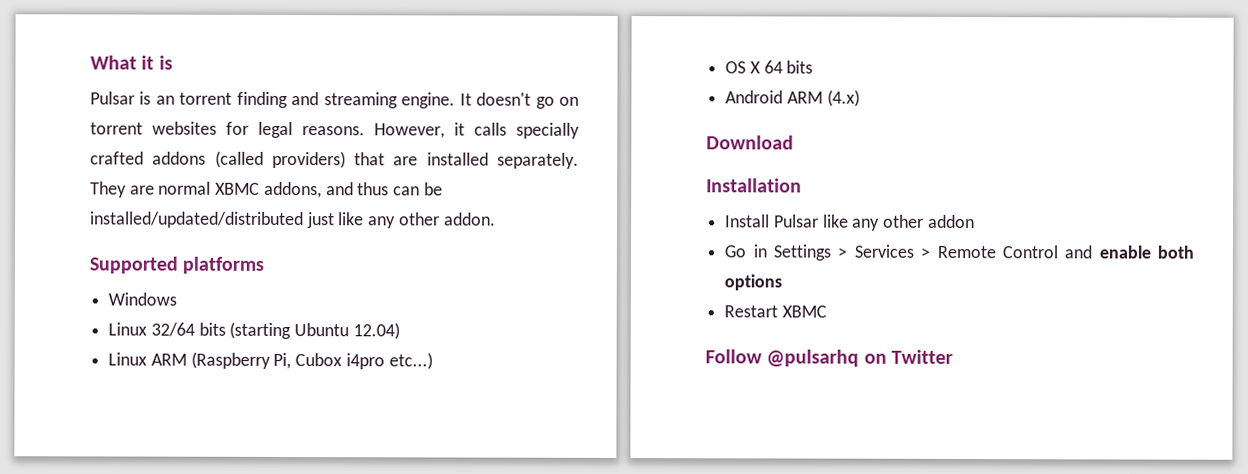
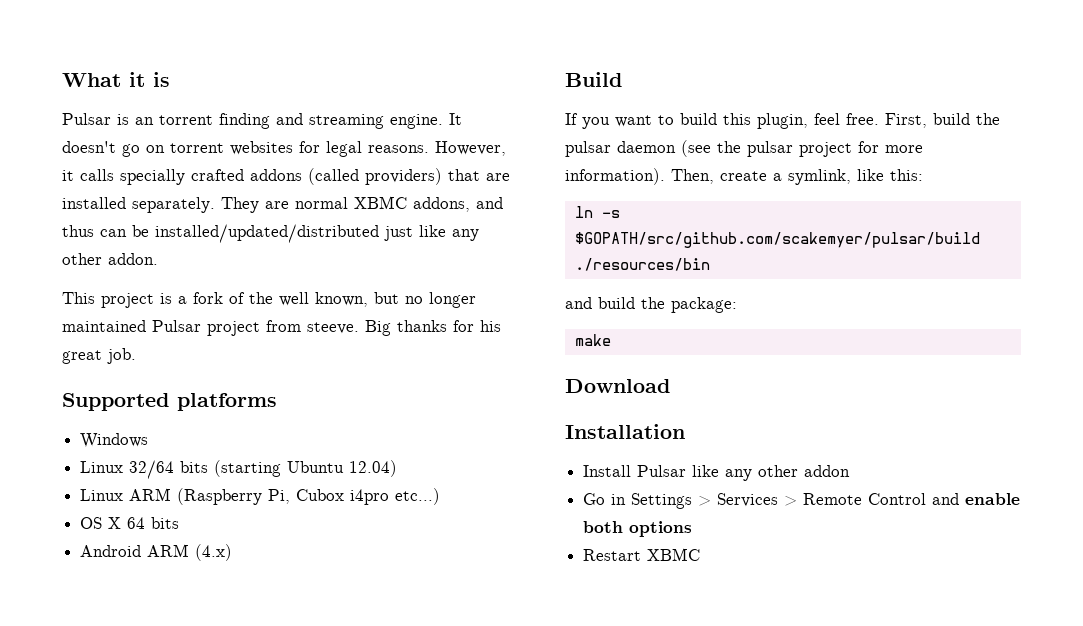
+ This project is a fork of the well known, but no longer maintained Pulsar project from steeve. Big thanks for his great job.
+ Build
+ If you want to build this plugin, feel free. First, build the pulsar daemon (see the pulsar project for more information). Then, create a symlink, like this:
+ ln -s $GOPATH/src/github.com/scakemyer/pulsar/build ./resources/bin
+ and build the package:
+ make
- Follow @pulsarhq on Twitter

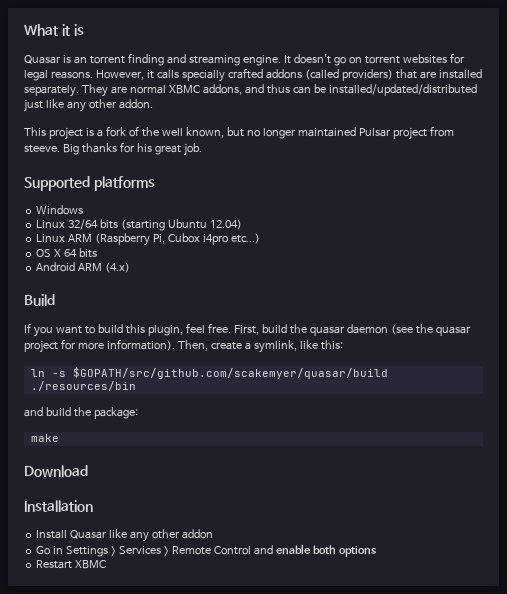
- Pulsar is an torrent finding and streaming engine.
+ Quasar is an torrent finding and streaming engine.
- First, build the pulsar daemon (see the pulsar project for more information).
+ First, build the quasar daemon (see the quasar project for more information).
- ln -s $GOPATH/src/github.com/scakemyer/pulsar/build ./resources/bin
+ ln -s $GOPATH/src/github.com/scakemyer/quasar/build ./resources/bin
- Install Pulsar like any other addon
+ Install Quasar like any other addon

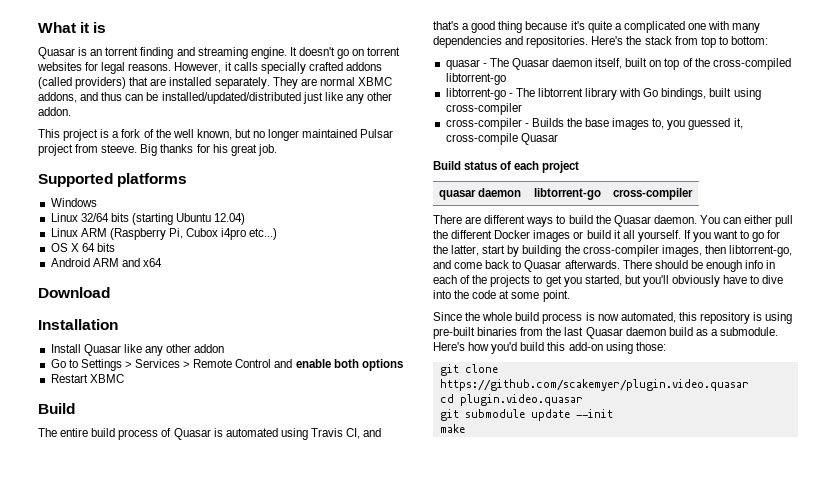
- Android ARM (4.x)
- Build
- If you want to build this plugin, feel free. First, build the quasar daemon (see the quasar project for more information). Then, create a symlink, like this:
- ln -s $GOPATH/src/github.com/scakemyer/quasar/build ./resources/bin
- and build the package:
- make
+ Android ARM and x64
- Go in Settings > Services > Remote Control and enable both options
+ Go to Settings > Services > Remote Control and enable both options
  Restart XBMC
+ Build
+ The entire build process of Quasar is automated using Travis CI, and that's a good thing because it's quite a complicated one with many dependencies and repositories. Here's the stack from top to bottom:
+ quasar - The Quasar daemon itself, built on top of the cross-compiled libtorrent-go
+ libtorrent-go - The libtorrent library with Go bindings, built using cross-compiler
+ cross-compiler - Builds the base images to, you guessed it, cross-compile Quasar
+ Build status of each project
+ quasar daemon | libtorrent-go | cross-compiler
+ There are different ways to build the Quasar daemon. You can either pull the different Docker images or build it all yourself. If you want to go for the latter, start by building the cross-compiler images, then libtorrent-go, and come back to Quasar afterwards. There should be enough info in each of the projects to get you started, but you'll obviously have to dive into the code at some point.
+ Since the whole build process is now automated, this repository is using pre-built binaries from the last Quasar daemon build as a submodule. Here's how you'd build this add-on using those:
+ git clone https://github.com/scakemyer/plugin.video.quasar
+ cd plugin.video.quasar
+ git submodule update --init
+ make

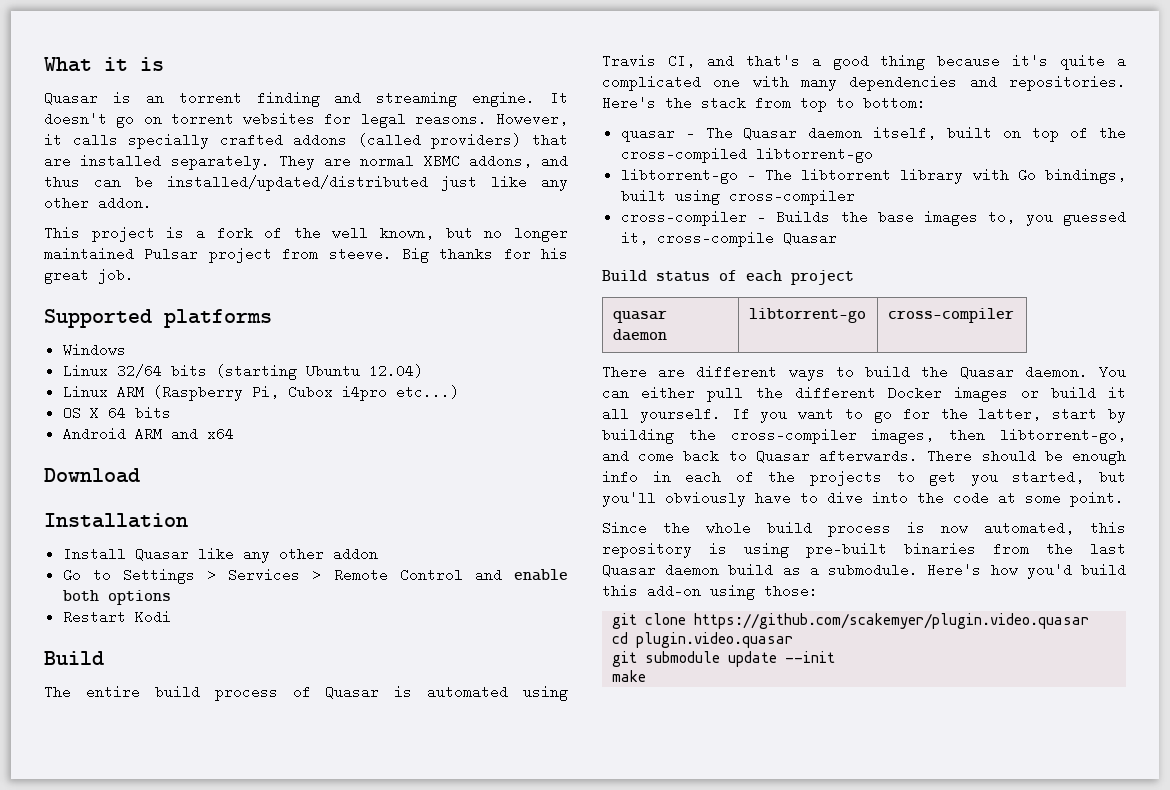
- Restart XBMC
+ Restart Kodi

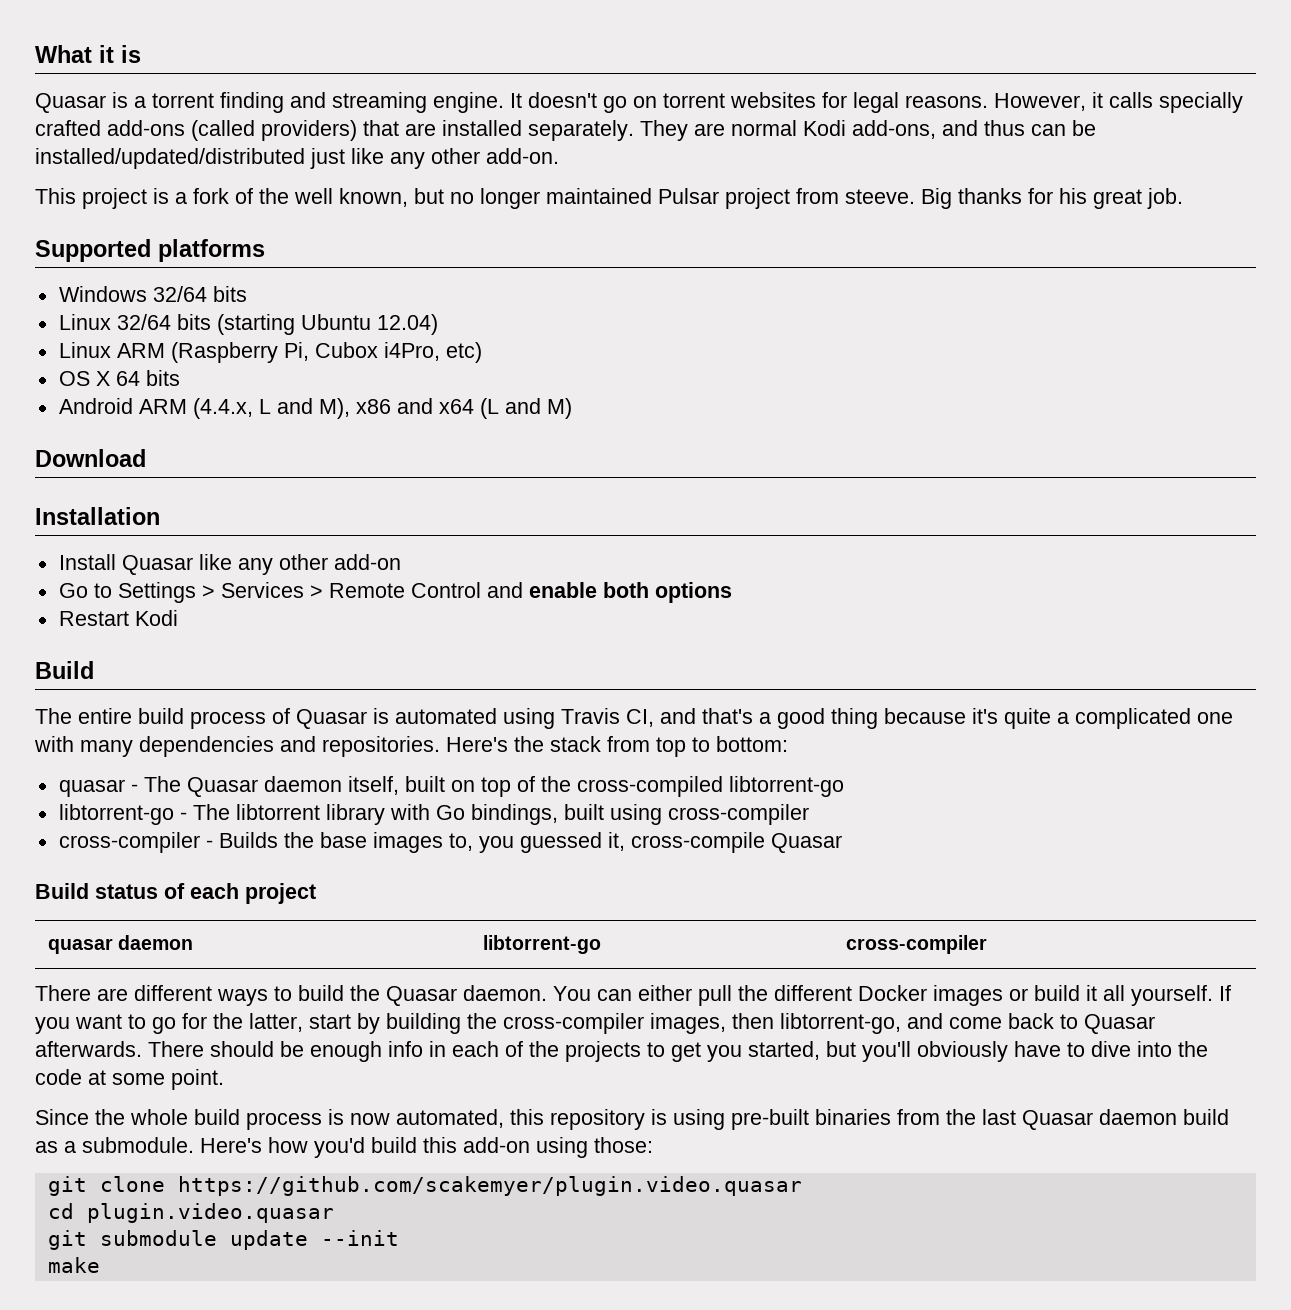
- Quasar is an torrent finding and streaming engine.
+ Quasar is a torrent finding and streaming engine.
- However, it calls specially crafted addons (called providers) that are installed separately.
+ However, it calls specially crafted add-ons (called providers) that are installed separately.
- They are normal XBMC addons, and thus can be installed/updated/distributed just like any other addon.
+ They are normal Kodi add-ons, and thus can be installed/updated/distributed just like any other add-on.
- Windows
+ Windows 32/64 bits
- Linux ARM (Raspberry Pi, Cubox i4pro etc...)
+ Linux ARM (Raspberry Pi, Cubox i4Pro, etc)
- Android ARM and x64
+ Android ARM (4.4.x, L and M), x86 and x64 (L and M)
- Install Quasar like any other addon
+ Install Quasar like any other add-on

